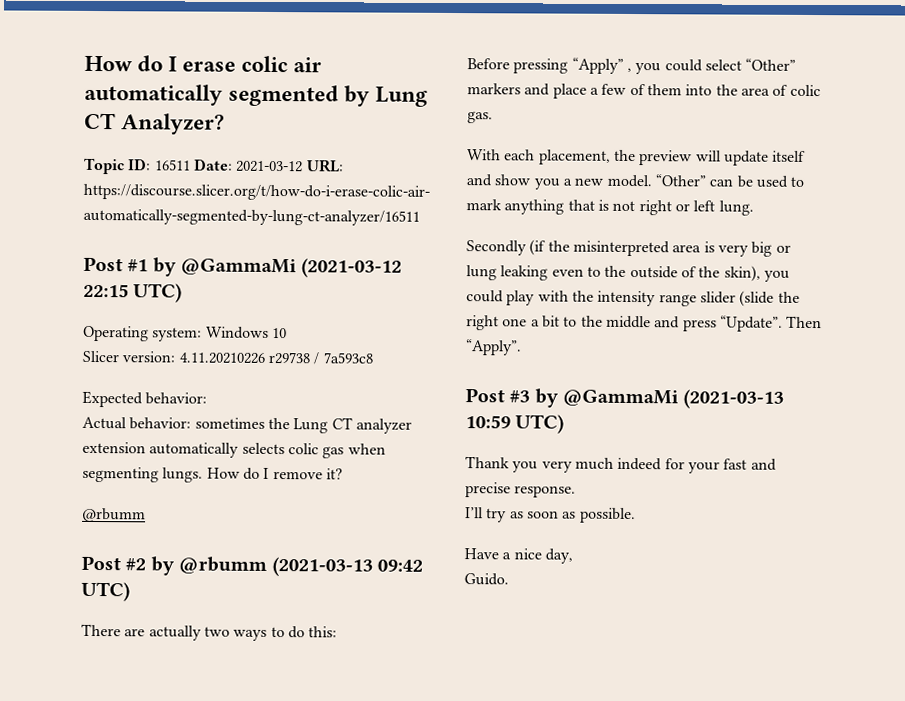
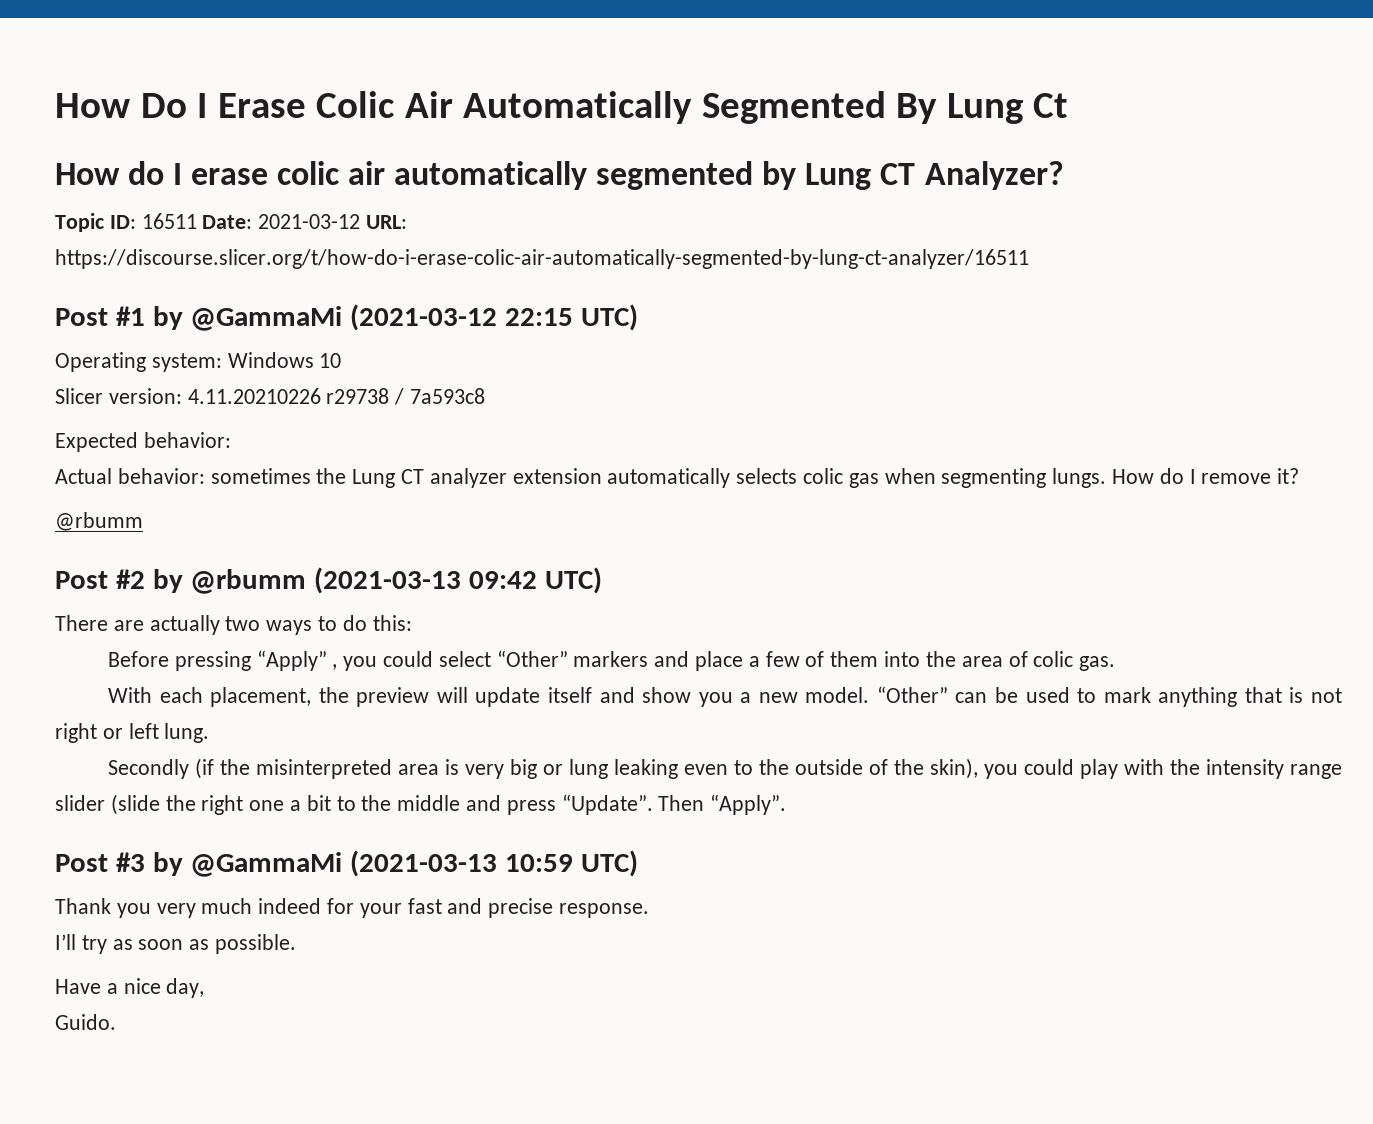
+ How Do I Erase Colic Air Automatically Segmented By Lung Ct

